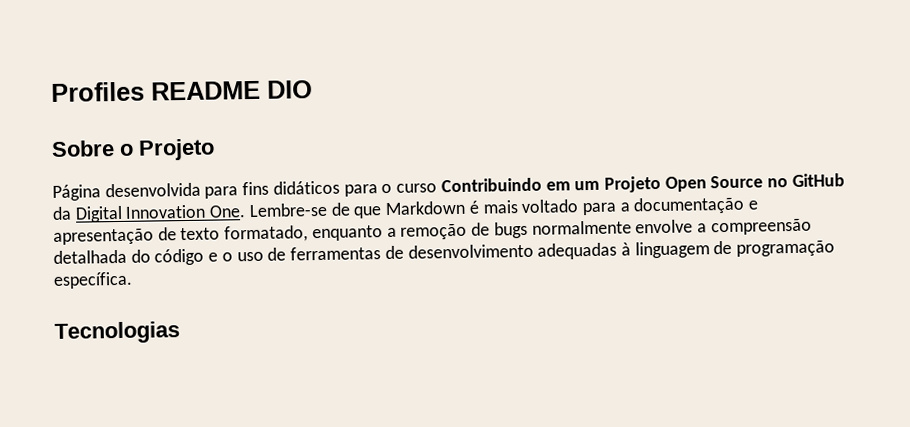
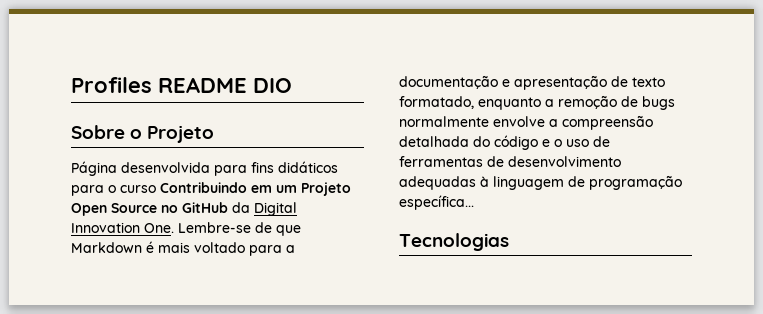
- Página desenvolvida para fins didáticos para o curso Contribuindo em um Projeto Open Source no GitHub da Digital Innovation One. Lembre-se de que Markdown é mais voltado para a documentação e apresentação de texto formatado, enquanto a remoção de bugs normalmente envolve a compreensão detalhada do código e o uso de ferramentas de desenvolvimento adequadas à linguagem de programação específica.
+ Página desenvolvida para fins didáticos para o curso Contribuindo em um Projeto Open Source no GitHub da Digital Innovation One. Lembre-se de que Markdown é mais voltado para a documentação e apresentação de texto formatado, enquanto a remoção de bugs normalmente envolve a compreensão detalhada do código e o uso de ferramentas de desenvolvimento adequadas à linguagem de programação específica...

